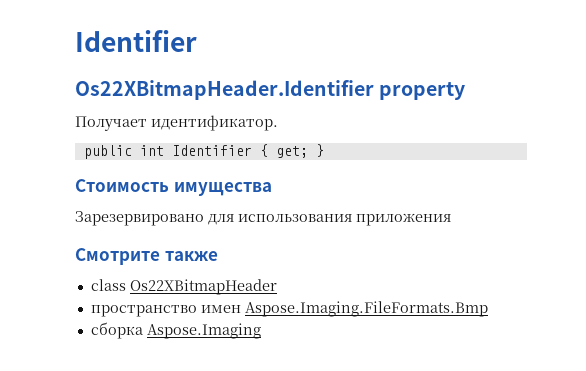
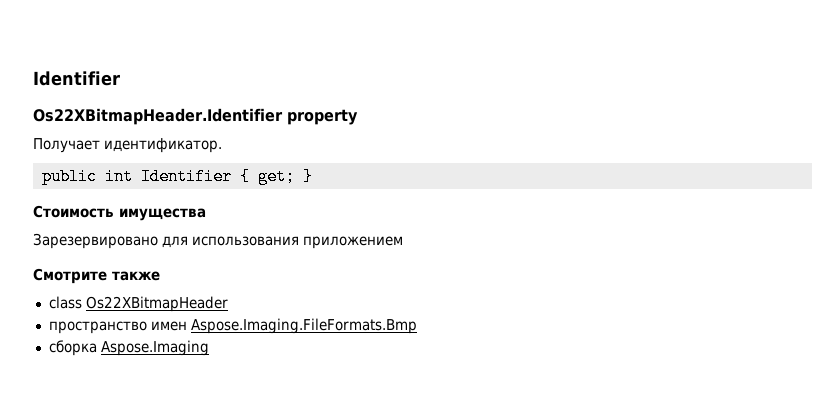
- Зарезервировано для использования приложения
+ Зарезервировано для использования приложением

